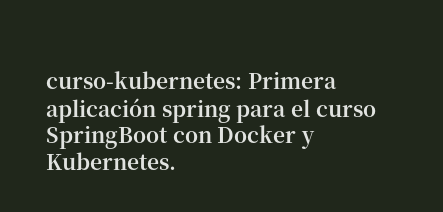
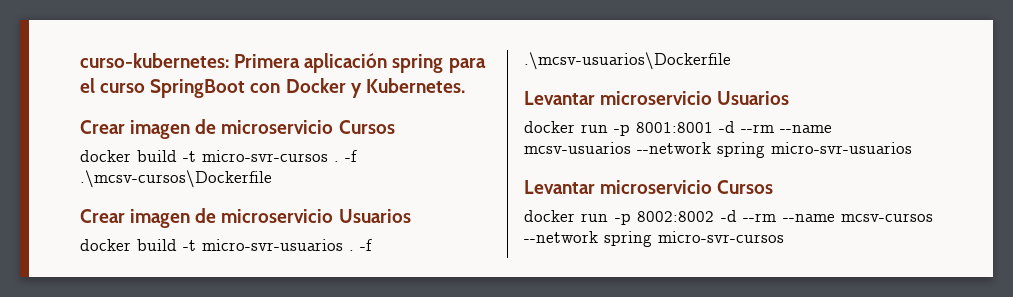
+ Crear imagen de microservicio Cursos
+ docker build -t micro-svr-cursos . -f .\mcsv-cursos\Dockerfile
+ Crear imagen de microservicio Usuarios
+ docker build -t micro-svr-usuarios . -f .\mcsv-usuarios\Dockerfile
+ Levantar microservicio Usuarios
+ docker run -p 8001:8001 -d --rm --name mcsv-usuarios --network spring micro-svr-usuarios
+ Levantar microservicio Cursos
+ docker run -p 8002:8002 -d --rm --name mcsv-cursos --network spring micro-svr-cursos

